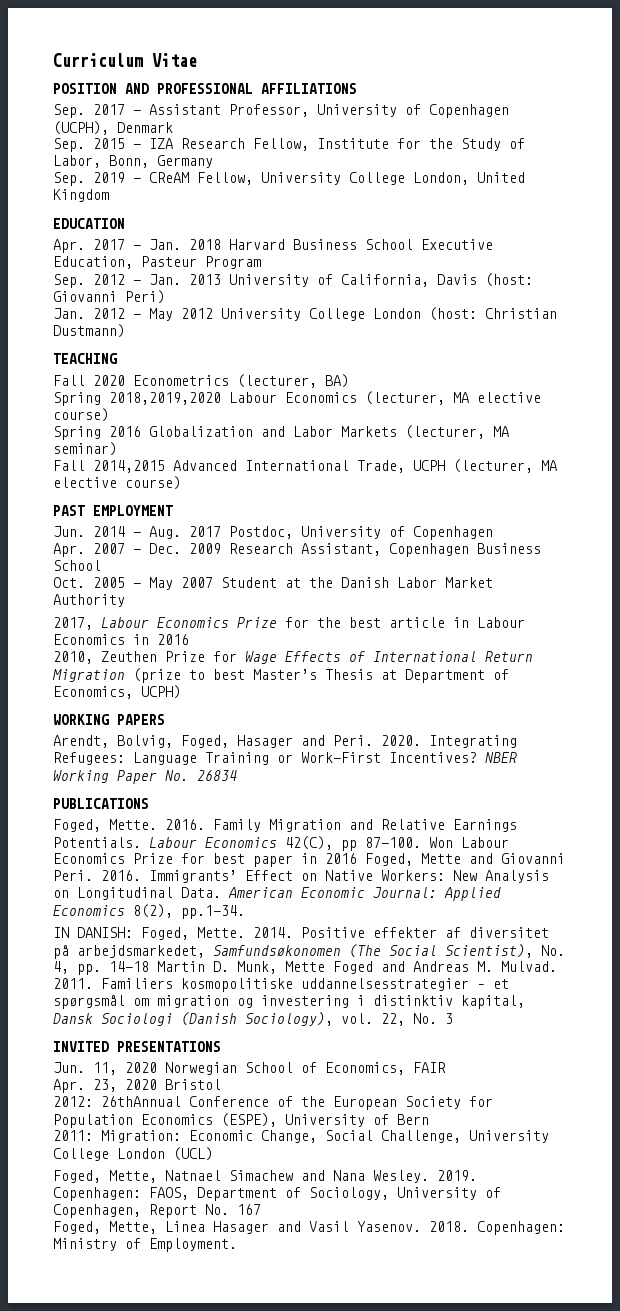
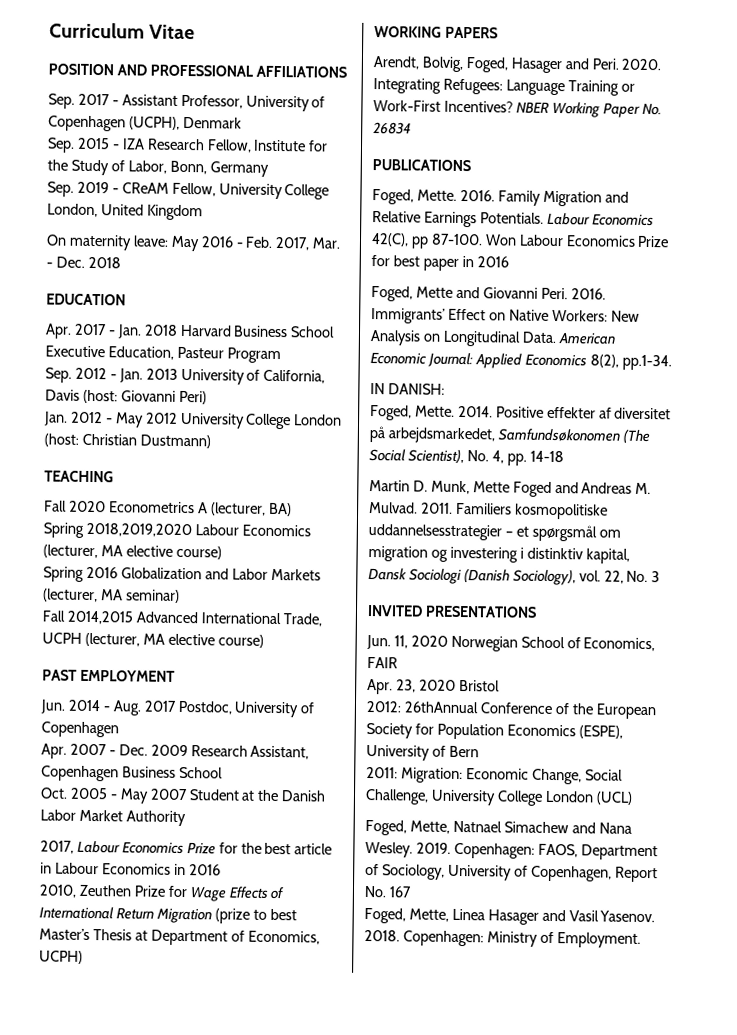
+ On maternity leave: May 2016 - Feb. 2017, Mar. - Dec. 2018
- Fall 2020 Econometrics (lecturer, BA)
+ Fall 2020 Econometrics A (lecturer, BA)
- Won Labour Economics Prize for best paper in 2016 Foged, Mette and Giovanni Peri.
+ Won Labour Economics Prize for best paper in 2016
+ Foged, Mette and Giovanni Peri.
- IN DANISH: Foged, Mette.
+ IN DANISH:
+ Foged, Mette.
- Positive effekter af diversitet på arbejdsmarkedet, Samfundsøkonomen (The Social Scientist), No. 4, pp. 14-18 Martin D. Munk, Mette Foged and Andreas M. Mulvad.
+ Positive effekter af diversitet på arbejdsmarkedet, Samfundsøkonomen (The Social Scientist), No. 4, pp. 14-18
+ Martin D. Munk, Mette Foged and Andreas M. Mulvad.

